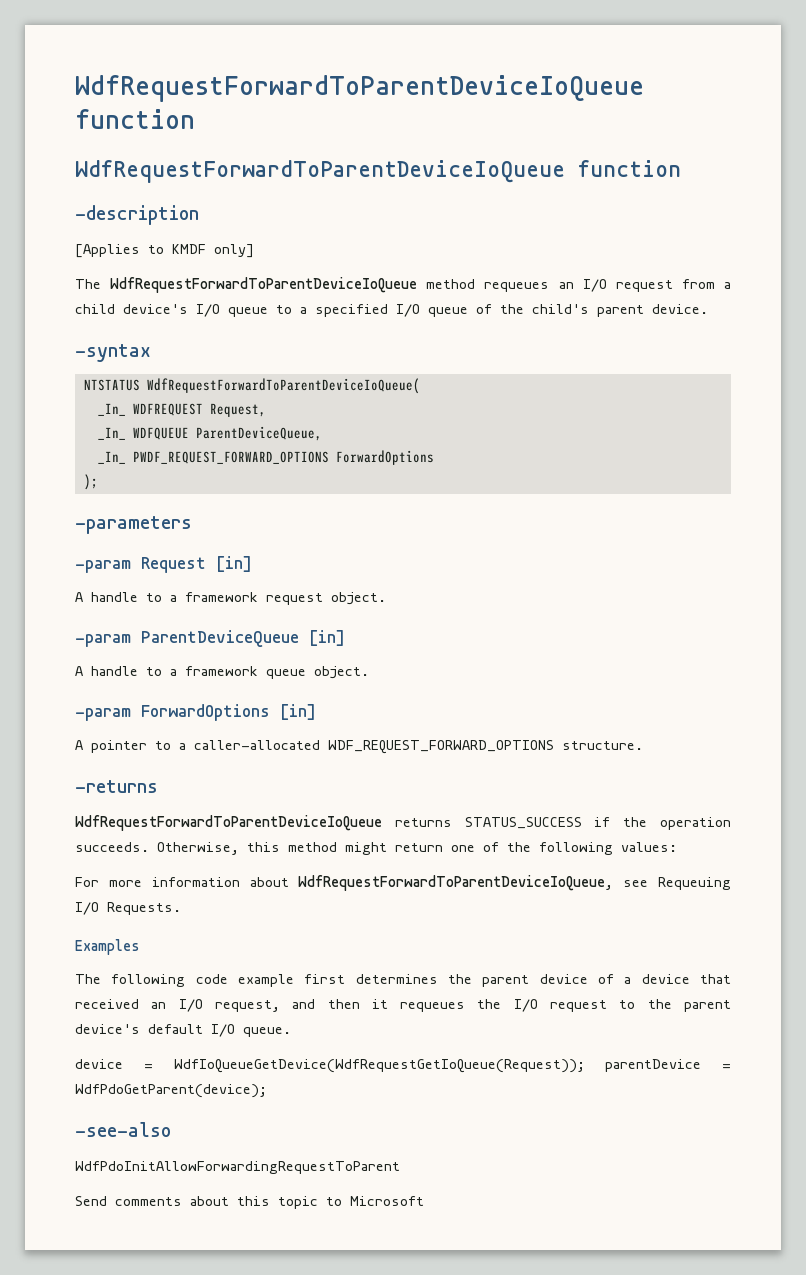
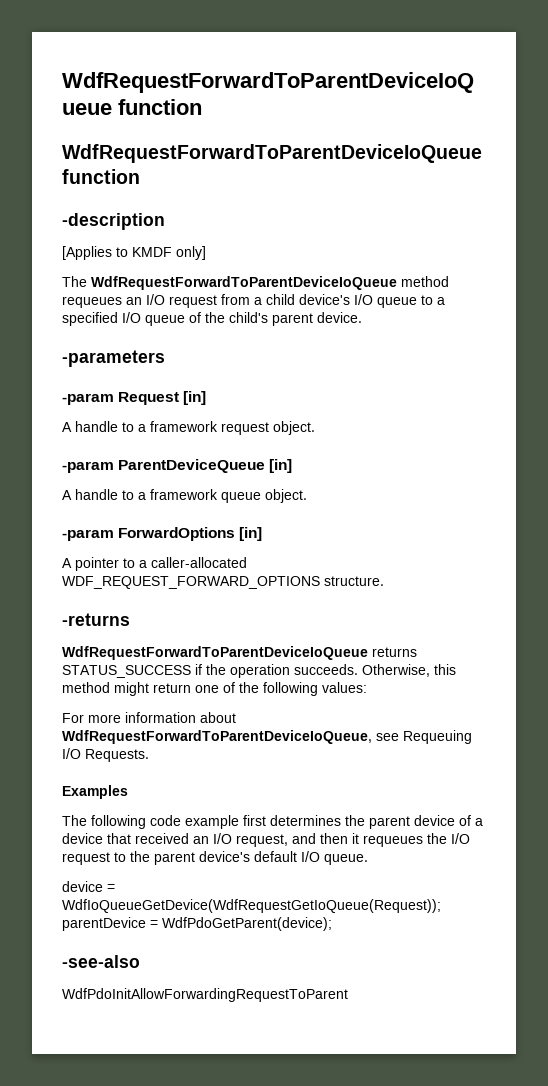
- -syntax
- NTSTATUS WdfRequestForwardToParentDeviceIoQueue(
- _In_ WDFREQUEST Request,
- _In_ WDFQUEUE ParentDeviceQueue,
- _In_ PWDF_REQUEST_FORWARD_OPTIONS ForwardOptions
- );
- Send comments about this topic to Microsoft

